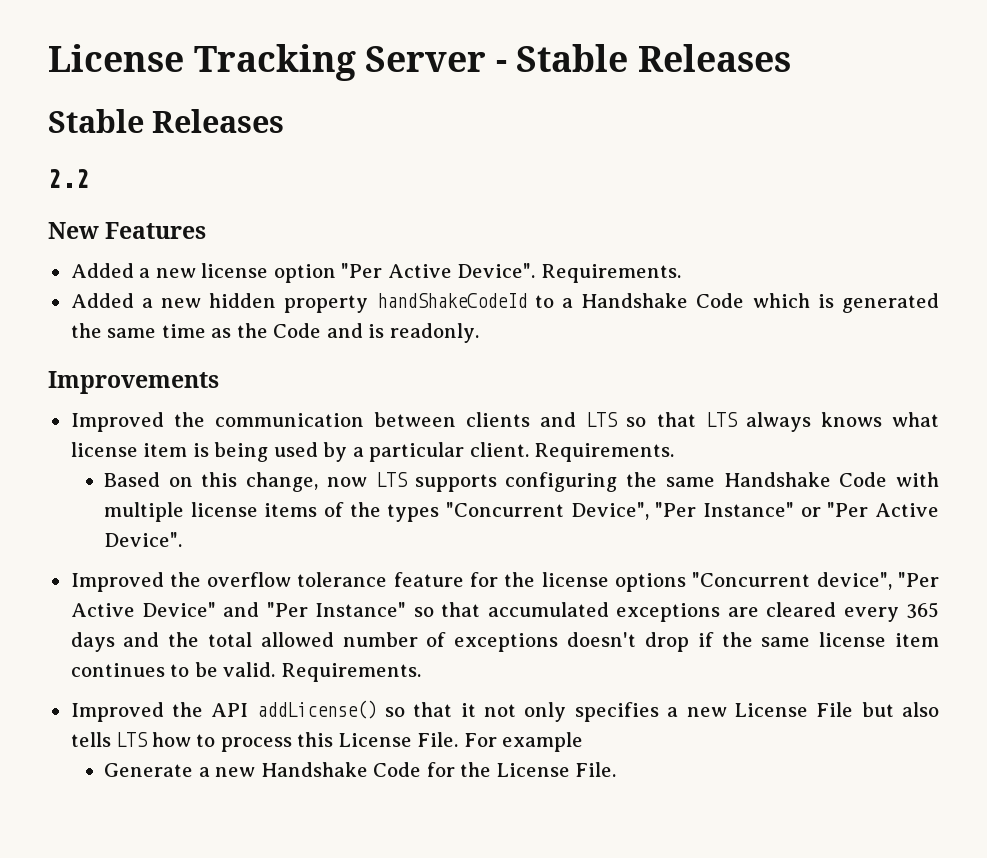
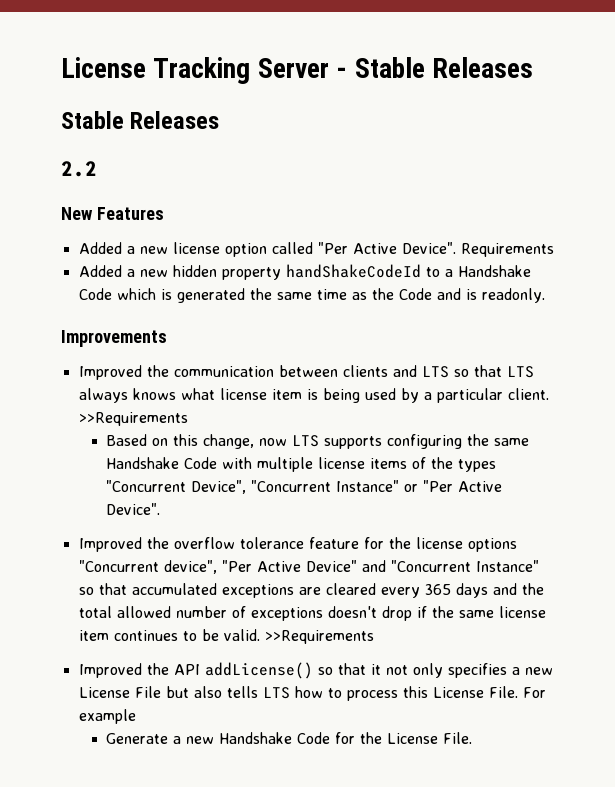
- Added a new license option "Per Active Device". Requirements.
+ Added a new license option called "Per Active Device". Requirements
- Improved the communication between clients and LTS so that LTS always knows what license item is being used by a particular client. Requirements.
+ Improved the communication between clients and LTS so that LTS always knows what license item is being used by a particular client. >>Requirements
- Based on this change, now LTS supports configuring the same Handshake Code with multiple license items of the types "Concurrent Device", "Per Instance" or "Per Active Device".
+ Based on this change, now LTS supports configuring the same Handshake Code with multiple license items of the types "Concurrent Device", "Concurrent Instance" or "Per Active Device".
- Improved the overflow tolerance feature for the license options "Concurrent device", "Per Active Device" and "Per Instance" so that accumulated exceptions are cleared every 365 days and the total allowed number of exceptions doesn't drop if the same license item continues to be valid. Requirements.
+ Improved the overflow tolerance feature for the license options "Concurrent device", "Per Active Device" and "Concurrent Instance" so that accumulated exceptions are cleared every 365 days and the total allowed number of exceptions doesn't drop if the same license item continues to be valid. >>Requirements

